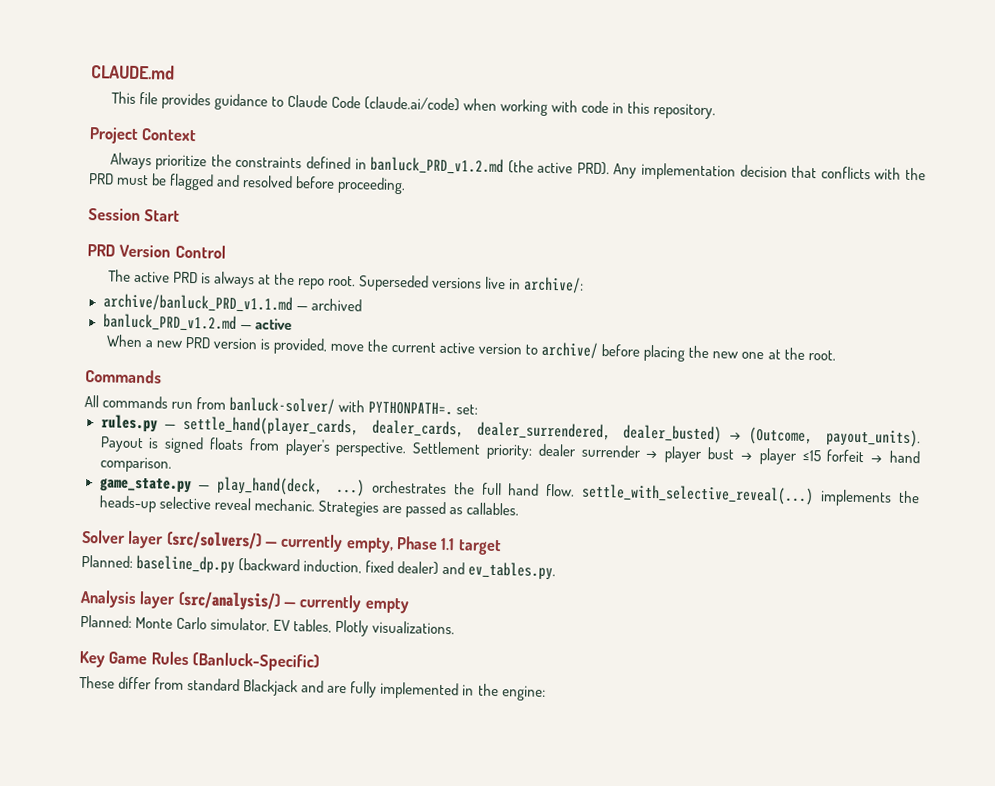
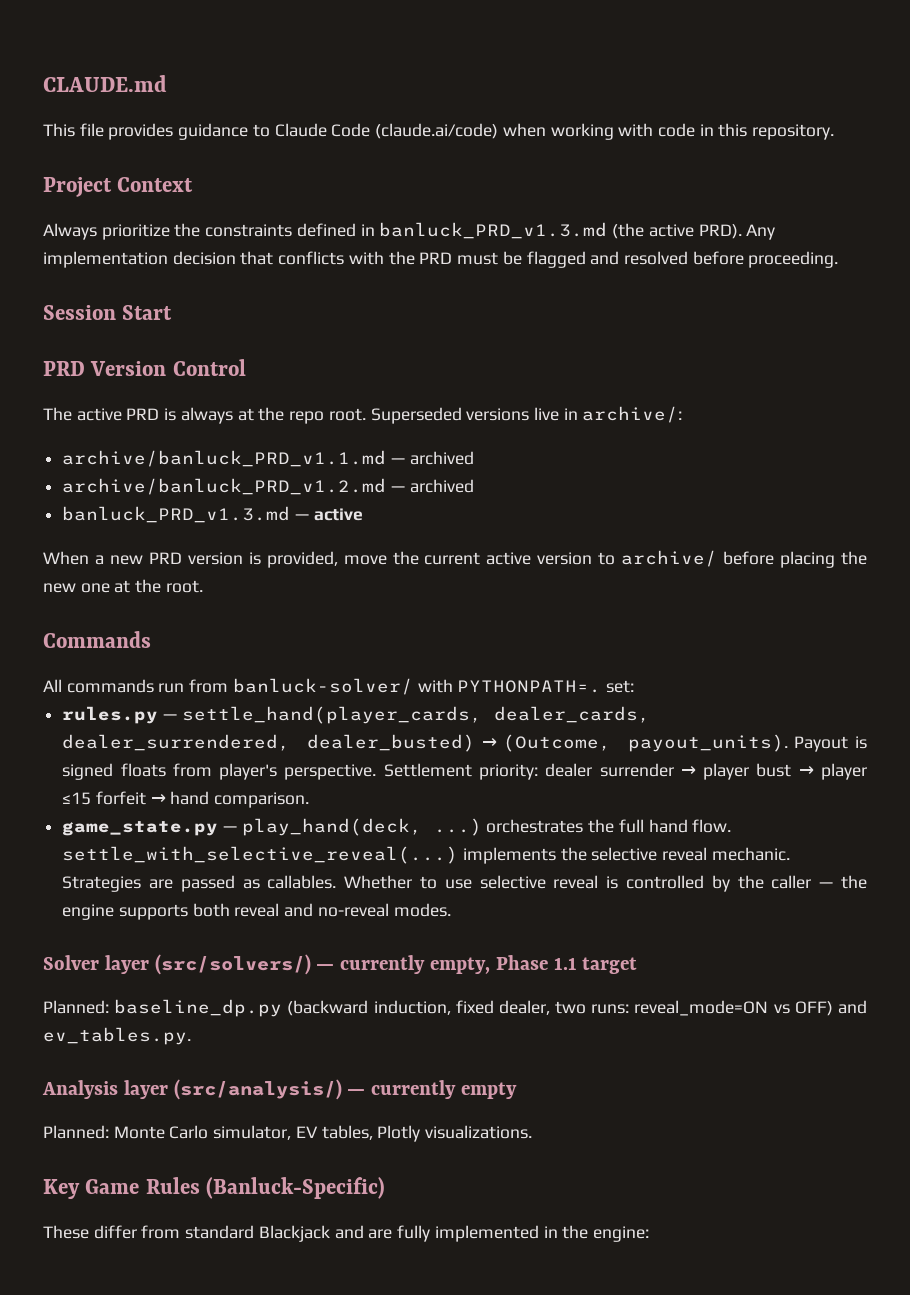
- Always prioritize the constraints defined in banluck_PRD_v1.2.md (the active PRD).
+ Always prioritize the constraints defined in banluck_PRD_v1.3.md (the active PRD).
- banluck_PRD_v1.2.md — active
+ archive/banluck_PRD_v1.2.md — archived
+ banluck_PRD_v1.3.md — active
- game_state.py — play_hand(deck, ...) orchestrates the full hand flow. settle_with_selective_reveal(...) implements the heads-up selective reveal mechanic.
+ game_state.py — play_hand(deck, ...) orchestrates the full hand flow. settle_with_selective_reveal(...) implements the selective reveal mechanic.
+ Whether to use selective reveal is controlled by the caller — the engine supports both reveal and no-reveal modes.
- Planned: baseline_dp.py (backward induction, fixed dealer) and ev_tables.py.
+ Planned: baseline_dp.py (backward induction, fixed dealer, two runs: reveal_mode=ON vs OFF) and ev_tables.py.

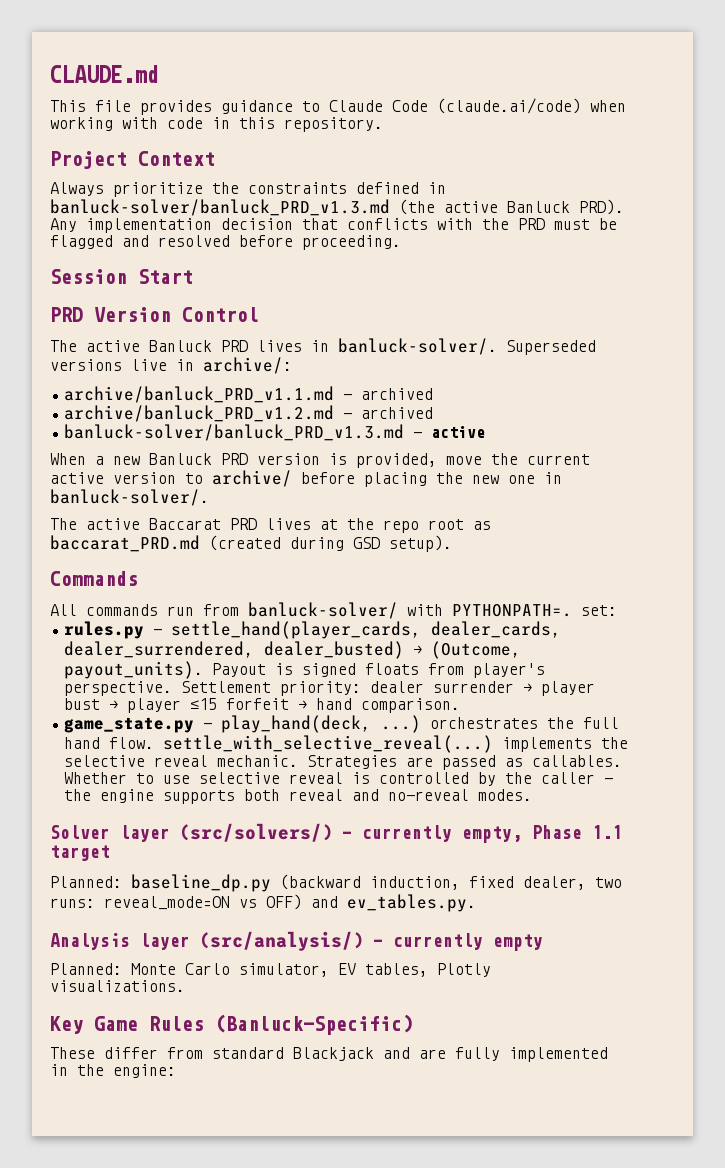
- Always prioritize the constraints defined in banluck_PRD_v1.3.md (the active PRD).
+ Always prioritize the constraints defined in banluck-solver/banluck_PRD_v1.3.md (the active Banluck PRD).
- The active PRD is always at the repo root.
+ The active Banluck PRD lives in banluck-solver/.
- banluck_PRD_v1.3.md — active
+ banluck-solver/banluck_PRD_v1.3.md — active
- When a new PRD version is provided, move the current active version to archive/ before placing the new one at the root.
+ When a new Banluck PRD version is provided, move the current active version to archive/ before placing the new one in banluck-solver/.
+ The active Baccarat PRD lives at the repo root as baccarat_PRD.md (created during GSD setup).

